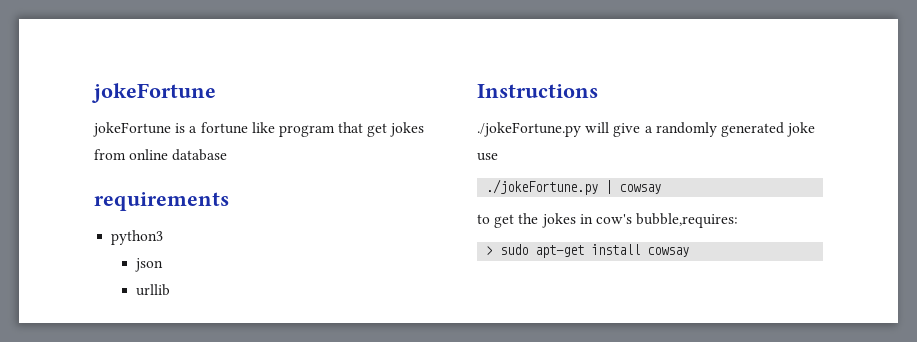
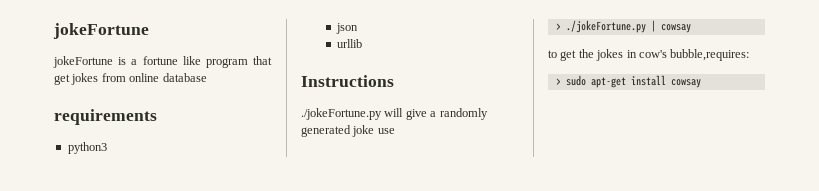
- ./jokeFortune.py | cowsay
+ > ./jokeFortune.py | cowsay

